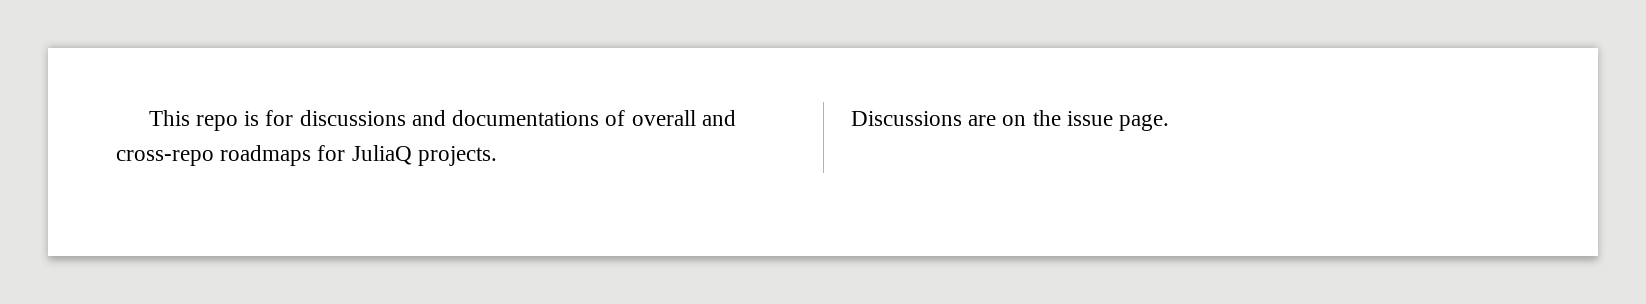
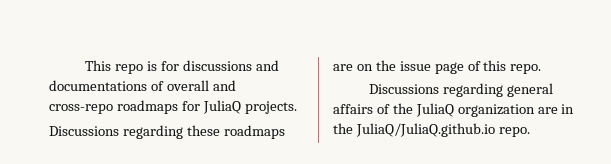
- Discussions are on the issue page.
+ Discussions regarding these roadmaps are on the issue page of this repo.
+ Discussions regarding general affairs of the JuliaQ organization are in the JuliaQ/JuliaQ.github.io repo.

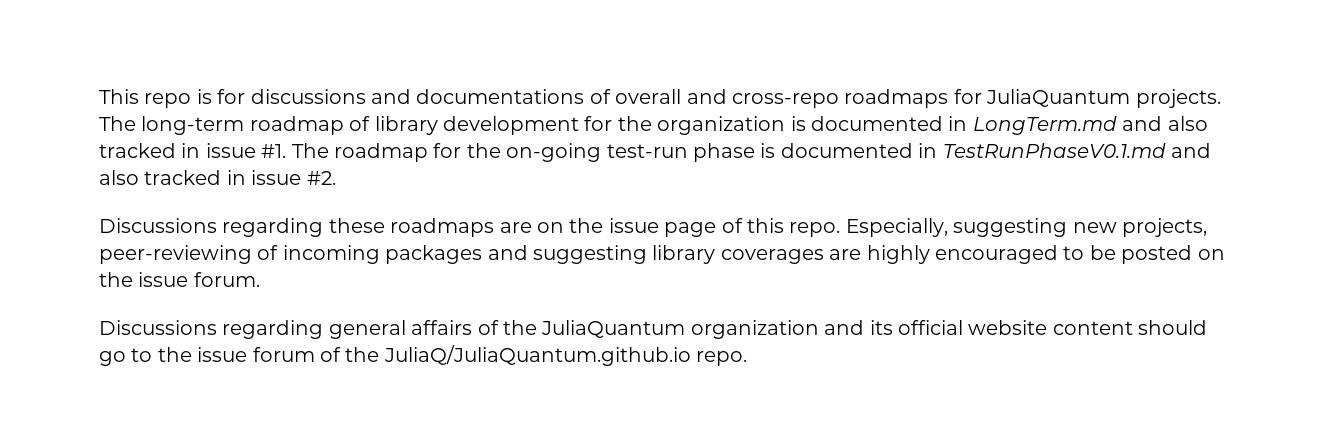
- This repo is for discussions and documentations of overall and cross-repo roadmaps for JuliaQ projects.
+ This repo is for discussions and documentations of overall and cross-repo roadmaps for JuliaQuantum projects. The long-term roadmap of library development for the organization is documented in LongTerm.md and also tracked in issue #1. The roadmap for the on-going test-run phase is documented in TestRunPhaseV0.1.md and also tracked in issue #2.
+ Especially, suggesting new projects, peer-reviewing of incoming packages and suggesting library coverages are highly encouraged to be posted on the issue forum.
- Discussions regarding general affairs of the JuliaQ organization are in the JuliaQ/JuliaQ.github.io repo.
+ Discussions regarding general affairs of the JuliaQuantum organization and its official website content should go to the issue forum of the JuliaQ/JuliaQuantum.github.io repo.

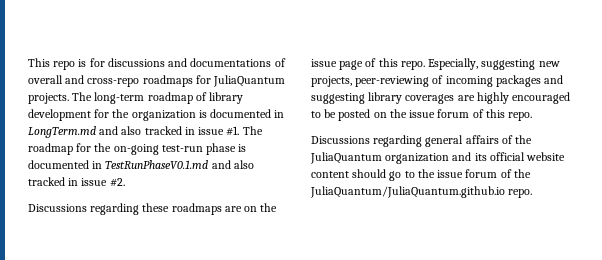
- Especially, suggesting new projects, peer-reviewing of incoming packages and suggesting library coverages are highly encouraged to be posted on the issue forum.
+ Especially, suggesting new projects, peer-reviewing of incoming packages and suggesting library coverages are highly encouraged to be posted on the issue forum of this repo.
- Discussions regarding general affairs of the JuliaQuantum organization and its official website content should go to the issue forum of the JuliaQ/JuliaQuantum.github.io repo.
+ Discussions regarding general affairs of the JuliaQuantum organization and its official website content should go to the issue forum of the JuliaQuantum/JuliaQuantum.github.io repo.

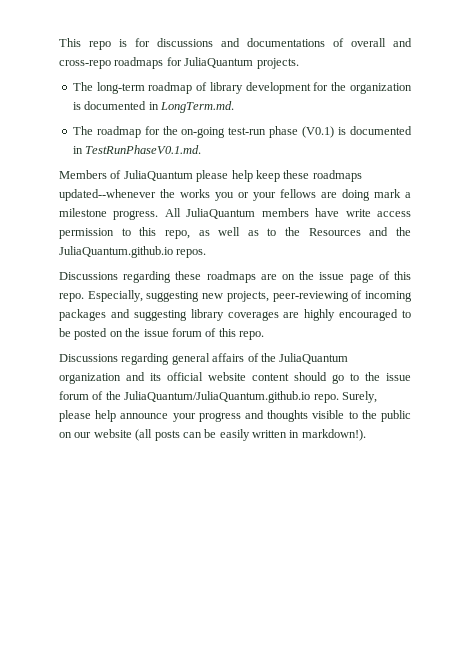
- This repo is for discussions and documentations of overall and cross-repo roadmaps for JuliaQuantum projects. The long-term roadmap of library development for the organization is documented in LongTerm.md and also tracked in issue #1. The roadmap for the on-going test-run phase is documented in TestRunPhaseV0.1.md and also tracked in issue #2.
+ This repo is for discussions and documentations of overall and cross-repo roadmaps for JuliaQuantum projects.
+ The long-term roadmap of library development for the organization is documented in LongTerm.md.
+ The roadmap for the on-going test-run phase (V0.1) is documented in TestRunPhaseV0.1.md.
+ Members of JuliaQuantum please help keep these roadmaps updated--whenever the works you or your fellows are doing mark a milestone progress. All JuliaQuantum members have write access permission to this repo, as well as to the Resources and the JuliaQuantum.github.io repos.
+ Surely, please help announce your progress and thoughts visible to the public on our website (all posts can be easily written in markdown!).

